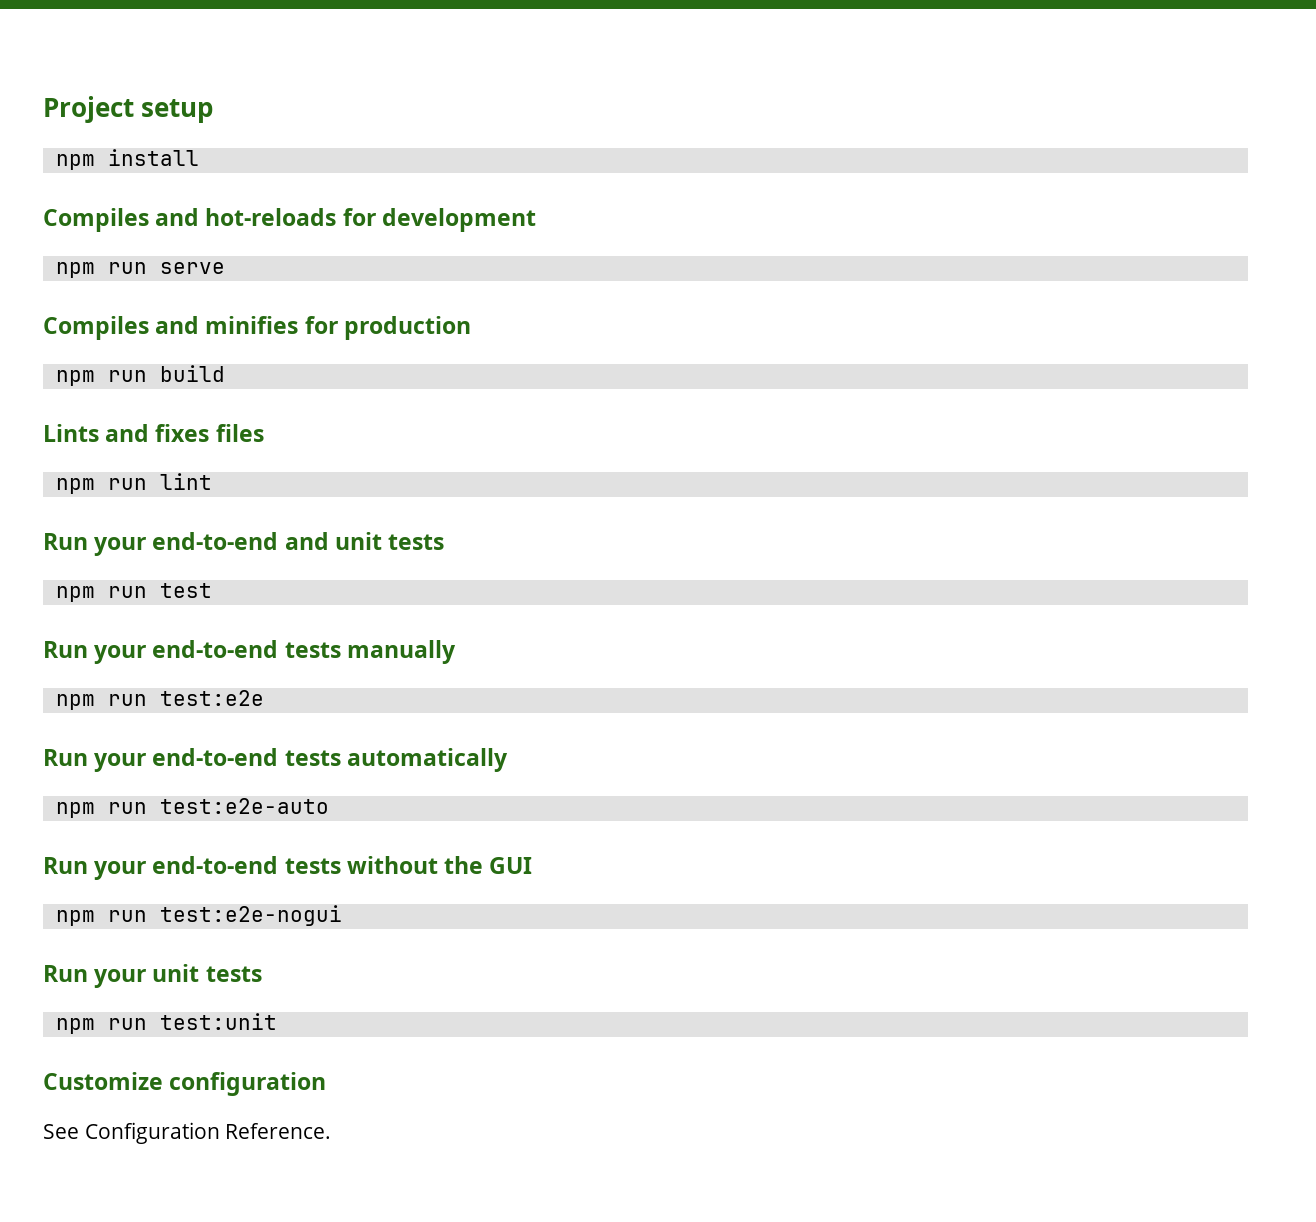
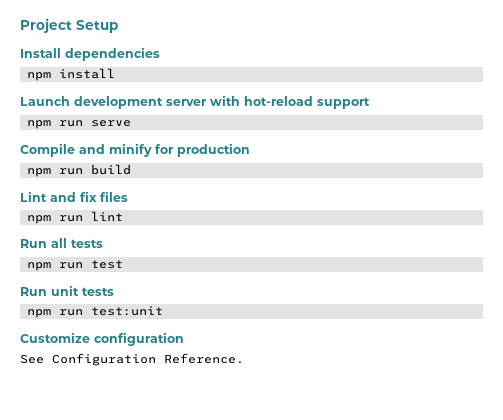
- Project setup
+ Project Setup
+ Install dependencies
- Compiles and hot-reloads for development
+ Launch development server with hot-reload support
- Compiles and minifies for production
+ Compile and minify for production
- Lints and fixes files
+ Lint and fix files
- Run your end-to-end and unit tests
+ Run all tests
- Run your end-to-end tests manually
- npm run test:e2e
- Run your end-to-end tests automatically
- npm run test:e2e-auto
- Run your end-to-end tests without the GUI
- npm run test:e2e-nogui
- Run your unit tests
+ Run unit tests

